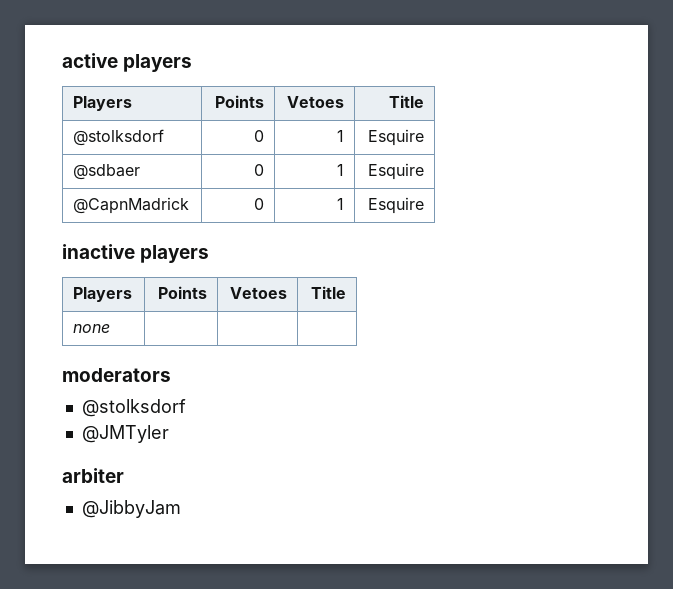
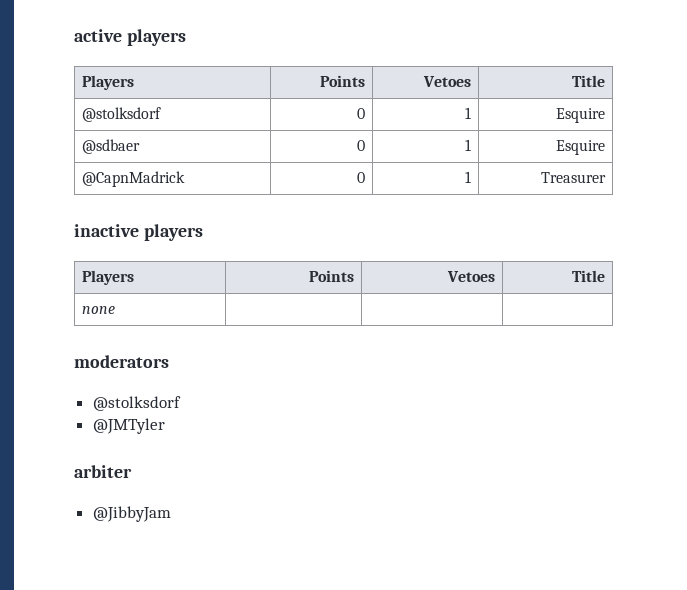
- @CapnMadrick | 0 | 1 | Esquire
+ @CapnMadrick | 0 | 1 | Treasurer

